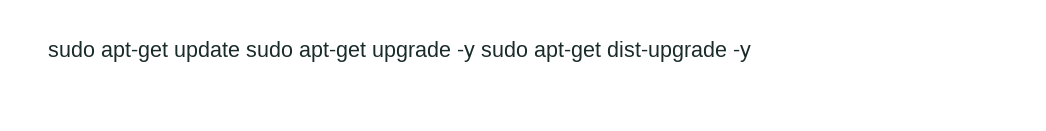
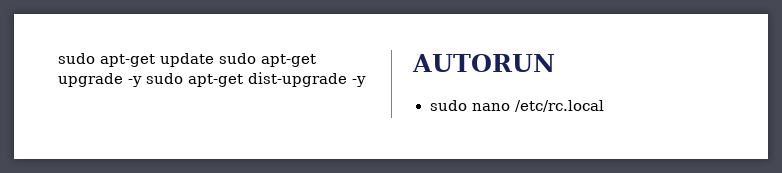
+ AUTORUN
+ sudo nano /etc/rc.local

